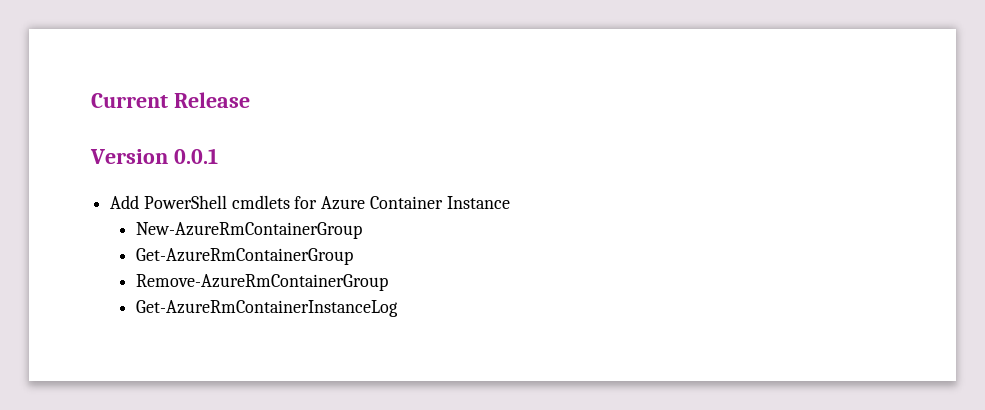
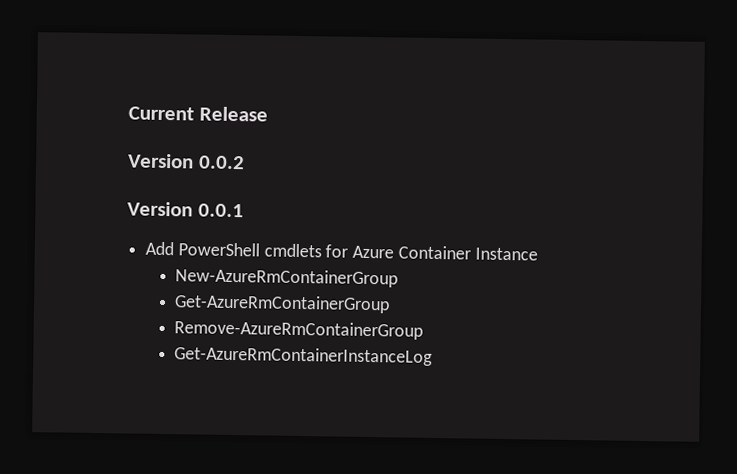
+ Version 0.0.2

